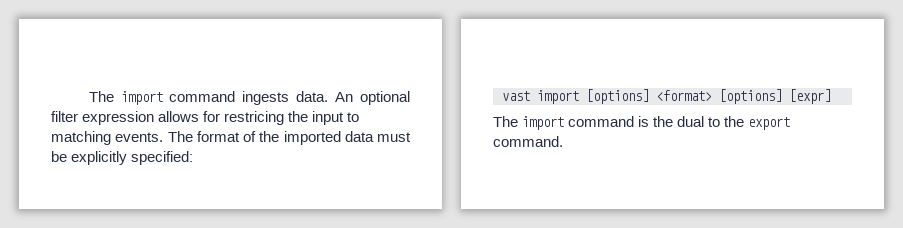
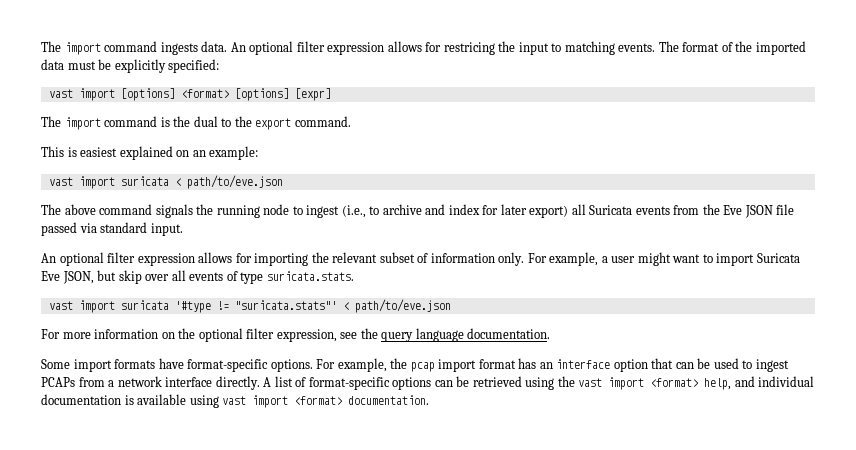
+ This is easiest explained on an example:
+ vast import suricata < path/to/eve.json
+ The above command signals the running node to ingest (i.e., to archive and index for later export) all Suricata events from the Eve JSON file passed via standard input.
+ An optional filter expression allows for importing the relevant subset of information only. For example, a user might want to import Suricata Eve JSON, but skip over all events of type suricata.stats.
+ vast import suricata '#type != "suricata.stats"' < path/to/eve.json
+ For more information on the optional filter expression, see the query language documentation.
+ Some import formats have format-specific options. For example, the pcap import format has an interface option that can be used to ingest PCAPs from a network interface directly. A list of format-specific options can be retrieved using the vast import <format> help, and individual documentation is available using vast import <format> documentation.

